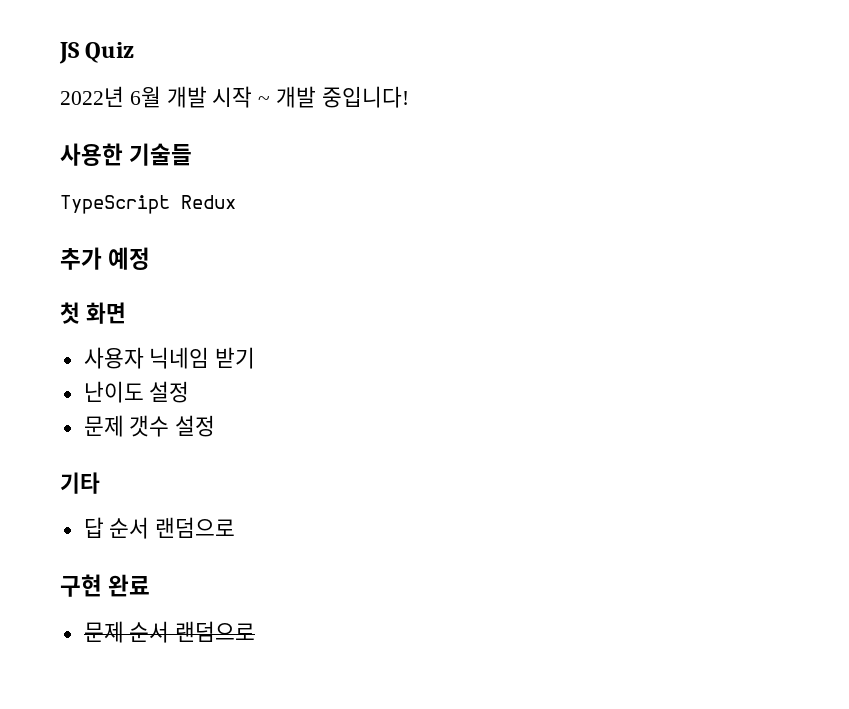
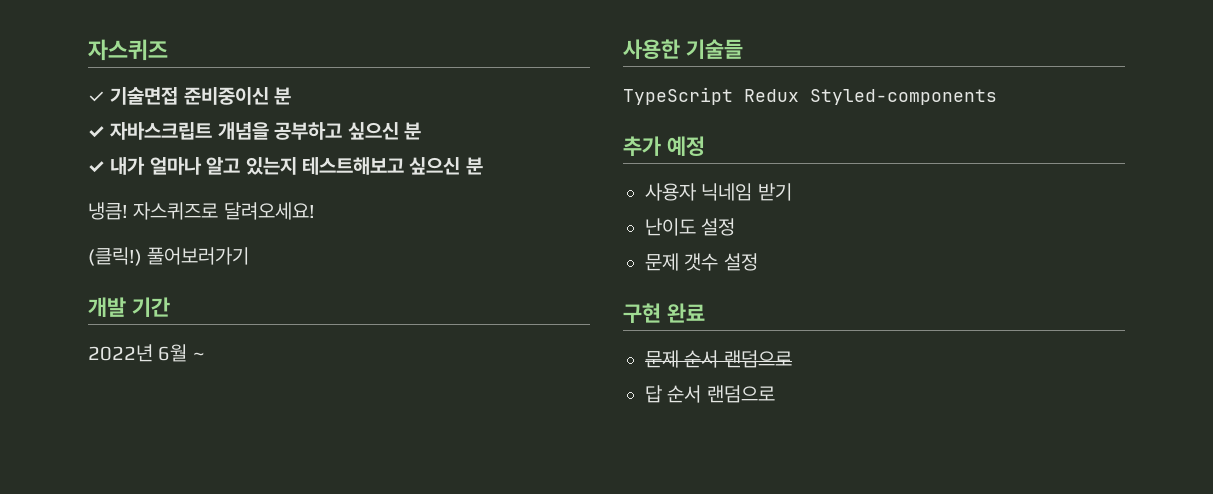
- JS Quiz
+ 자스퀴즈
+ ✓ 기술면접 준비중이신 분
+ ✓ 자바스크립트 개념을 공부하고 싶으신 분
+ ✓ 내가 얼마나 알고 있는지 테스트해보고 싶으신 분
+ 냉큼! 자스퀴즈로 달려오세요!
+ (클릭!) 풀어보러가기
+ 개발 기간
- 2022년 6월 개발 시작 ~ 개발 중입니다!
+ 2022년 6월 ~
- TypeScript Redux
+ TypeScript Redux Styled-components
- 첫 화면
- 기타
- 답 순서 랜덤으로
+ 답 순서 랜덤으로

